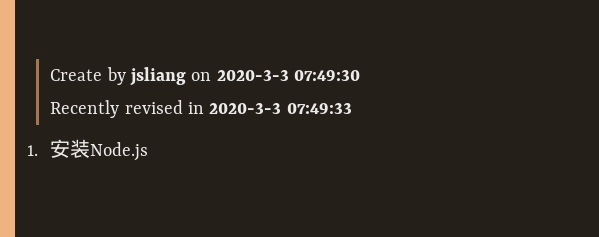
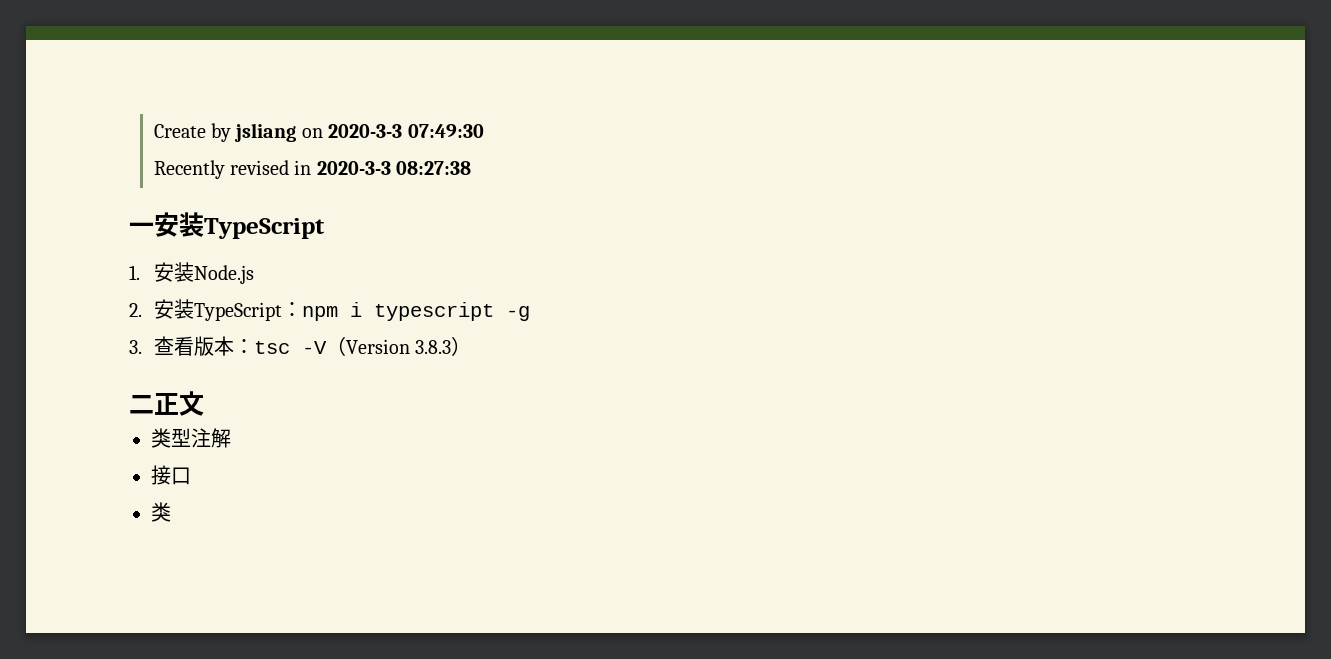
- Recently revised in 2020-3-3 07:49:33
+ Recently revised in 2020-3-3 08:27:38
+ 一安装TypeScript
+ 2.安装TypeScript：npm i typescript -g
+ 3.查看版本：tsc -V（Version 3.8.3）
+ 二正文
+ 类型注解
+ 接口
+ 类

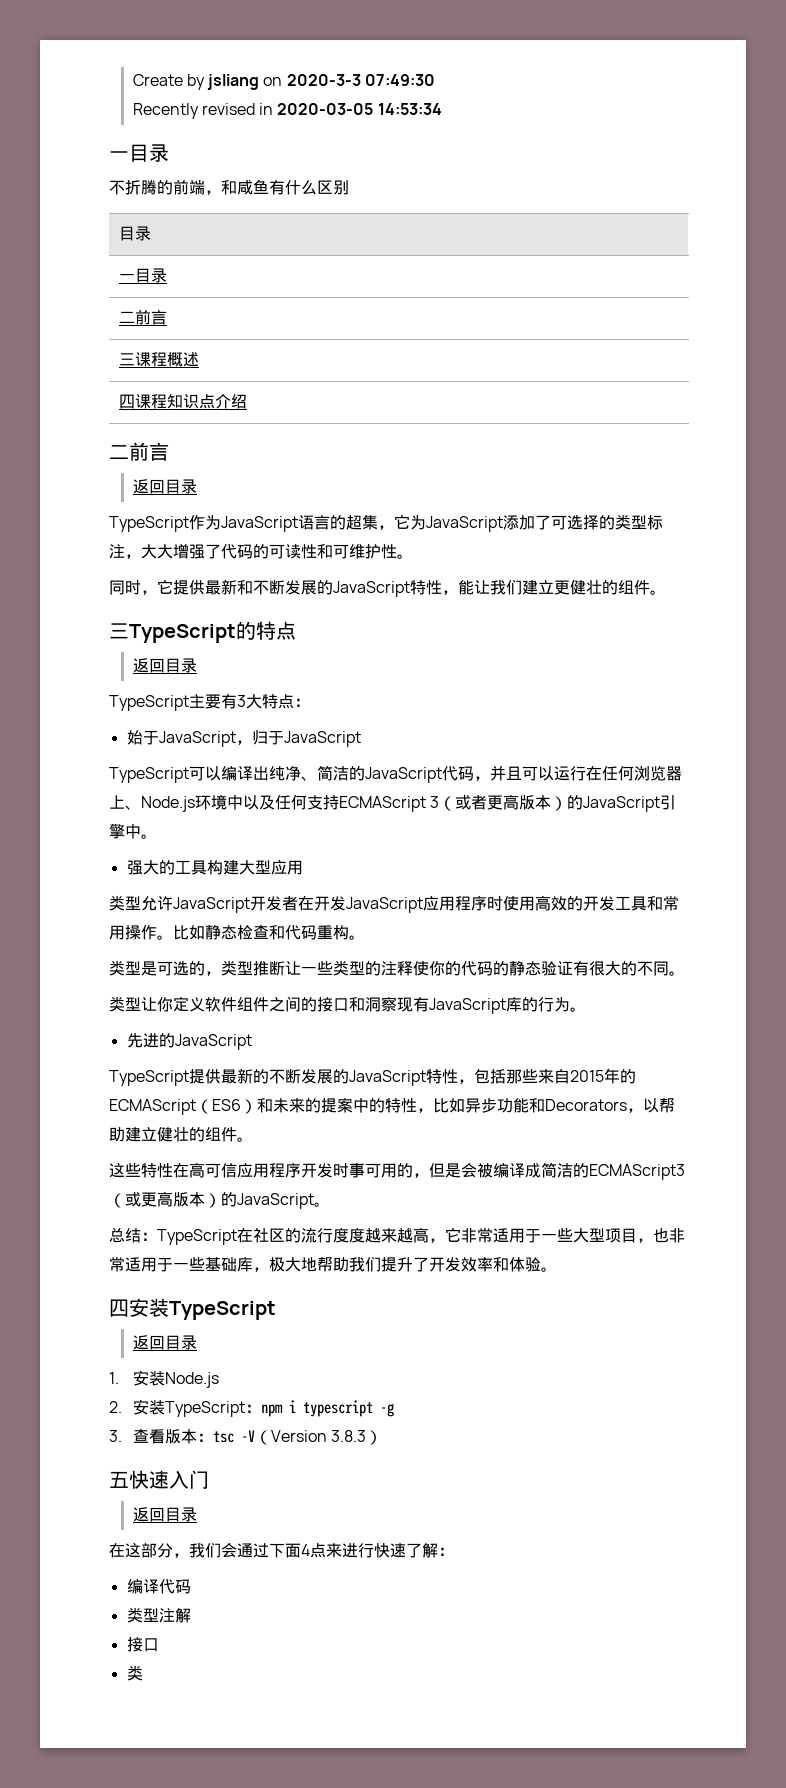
- Recently revised in 2020-3-3 08:27:38
- 一安装TypeScript
+ Recently revised in 2020-03-05 14:53:34
+ 一目录
+ 不折腾的前端，和咸鱼有什么区别
+ 目录
+ 一目录
+ 二前言
+ 三课程概述
+ 四课程知识点介绍
+ 二前言
+ 返回目录
+ TypeScript作为JavaScript语言的超集，它为JavaScript添加了可选择的类型标注，大大增强了代码的可读性和可维护性。
+ 同时，它提供最新和不断发展的JavaScript特性，能让我们建立更健壮的组件。
+ 三TypeScript的特点
+ 返回目录
+ TypeScript主要有3大特点：
+ 始于JavaScript，归于JavaScript
+ TypeScript可以编译出纯净、简洁的JavaScript代码，并且可以运行在任何浏览器上、Node.js环境中以及任何支持ECMAScript 3（或者更高版本）的JavaScript引擎中。
+ 强大的工具构建大型应用
+ 类型允许JavaScript开发者在开发JavaScript应用程序时使用高效的开发工具和常用操作。比如静态检查和代码重构。
+ 类型是可选的，类型推断让一些类型的注释使你的代码的静态验证有很大的不同。
+ 类型让你定义软件组件之间的接口和洞察现有JavaScript库的行为。
+ 先进的JavaScript
+ TypeScript提供最新的不断发展的JavaScript特性，包括那些来自2015年的ECMAScript（ES6）和未来的提案中的特性，比如异步功能和Decorators，以帮助建立健壮的组件。
+ 这些特性在高可信应用程序开发时事可用的，但是会被编译成简洁的ECMAScript3（或更高版本）的JavaScript。
+ 总结：TypeScript在社区的流行度度越来越高，它非常适用于一些大型项目，也非常适用于一些基础库，极大地帮助我们提升了开发效率和体验。
+ 四安装TypeScript
+ 返回目录
- 二正文
+ 五快速入门
+ 返回目录
+ 在这部分，我们会通过下面4点来进行快速了解：
+ 编译代码

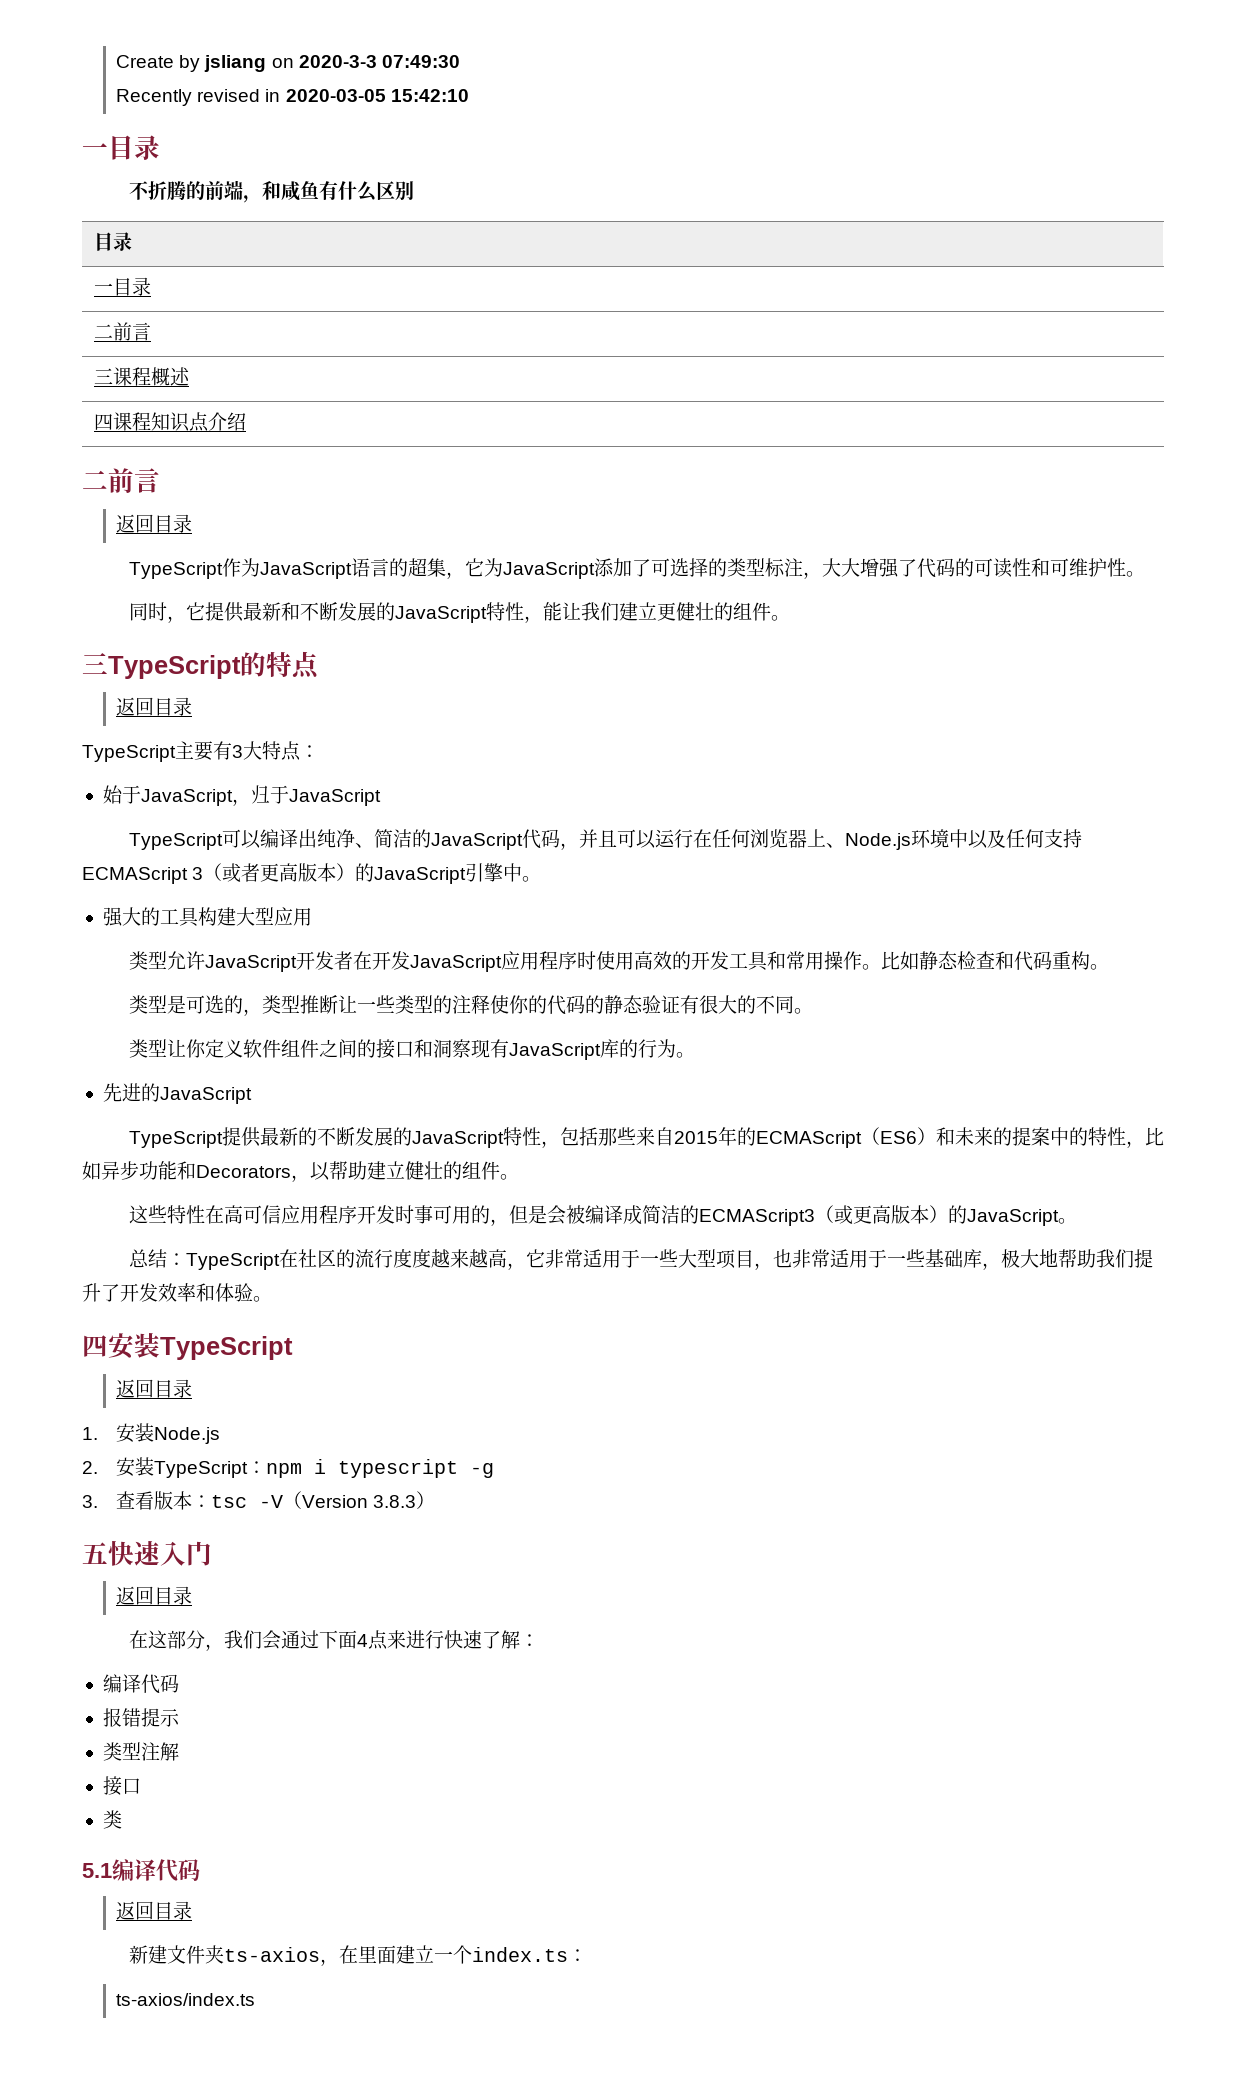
- Recently revised in 2020-03-05 14:53:34
+ Recently revised in 2020-03-05 15:42:10
+ 报错提示
+ 5.1编译代码
+ 返回目录
+ 新建文件夹ts-axios，在里面建立一个index.ts：
+ ts-axios/index.ts

